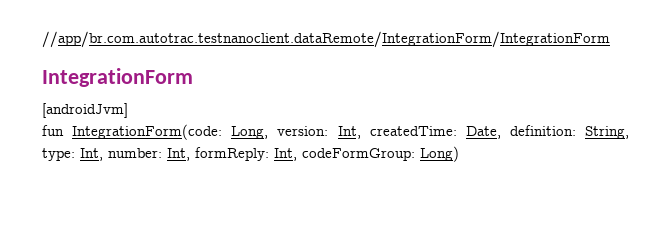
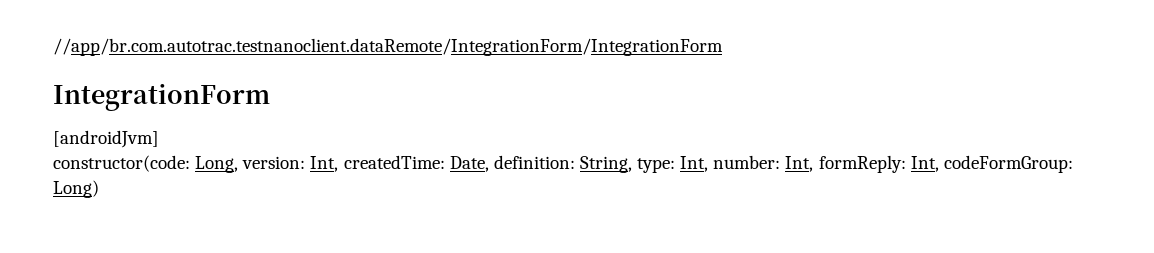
- fun IntegrationForm(code: Long, version: Int, createdTime: Date, definition: String, type: Int, number: Int, formReply: Int, codeFormGroup: Long)
+ constructor(code: Long, version: Int, createdTime: Date, definition: String, type: Int, number: Int, formReply: Int, codeFormGroup: Long)

